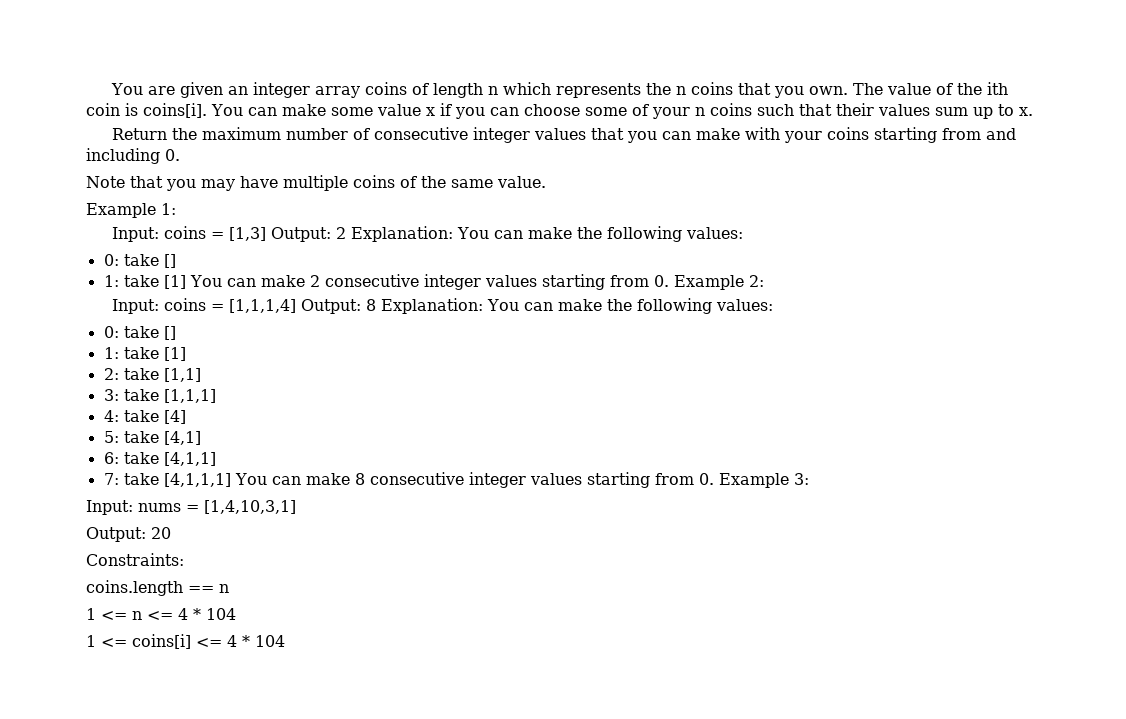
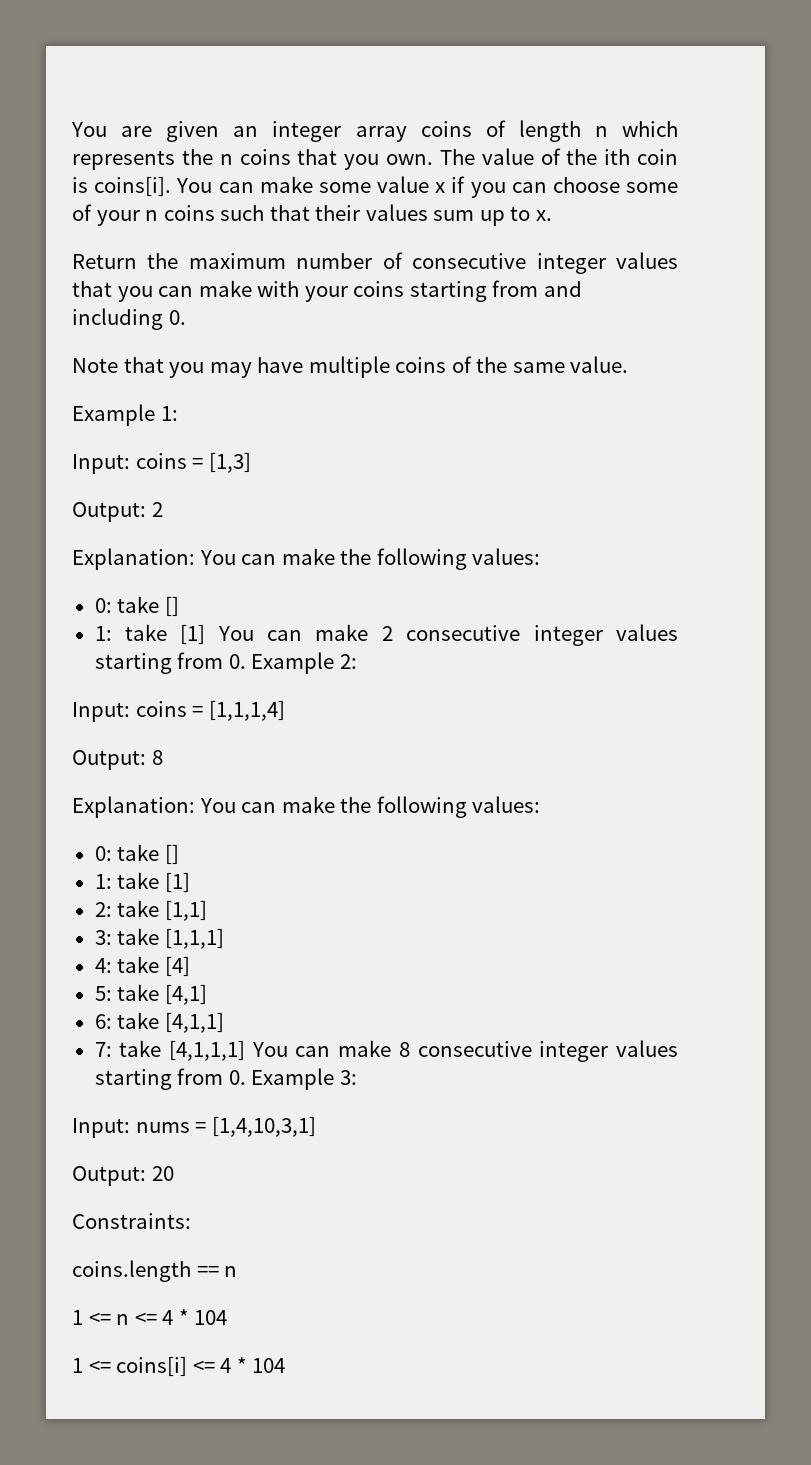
- Input: coins = [1,3] Output: 2 Explanation: You can make the following values:
+ Input: coins = [1,3]
+ Output: 2
+ Explanation: You can make the following values:
- Input: coins = [1,1,1,4] Output: 8 Explanation: You can make the following values:
+ Input: coins = [1,1,1,4]
+ Output: 8
+ Explanation: You can make the following values:

